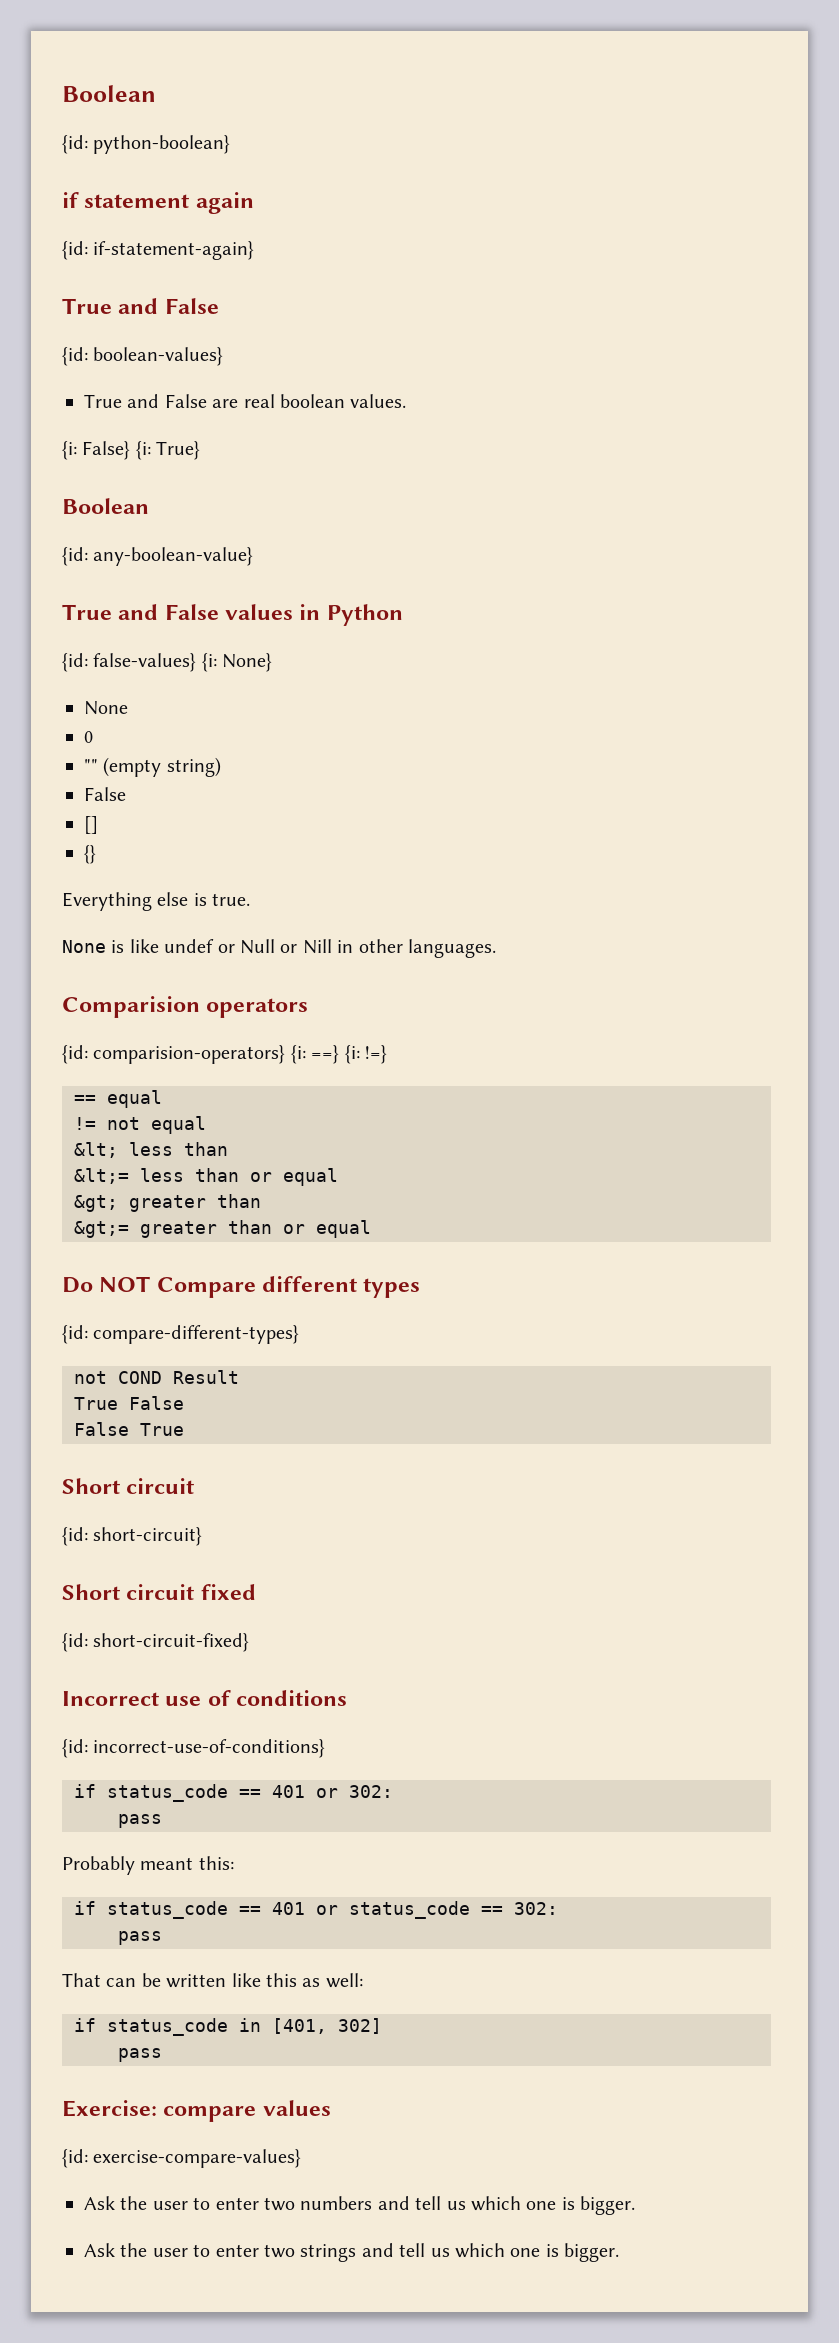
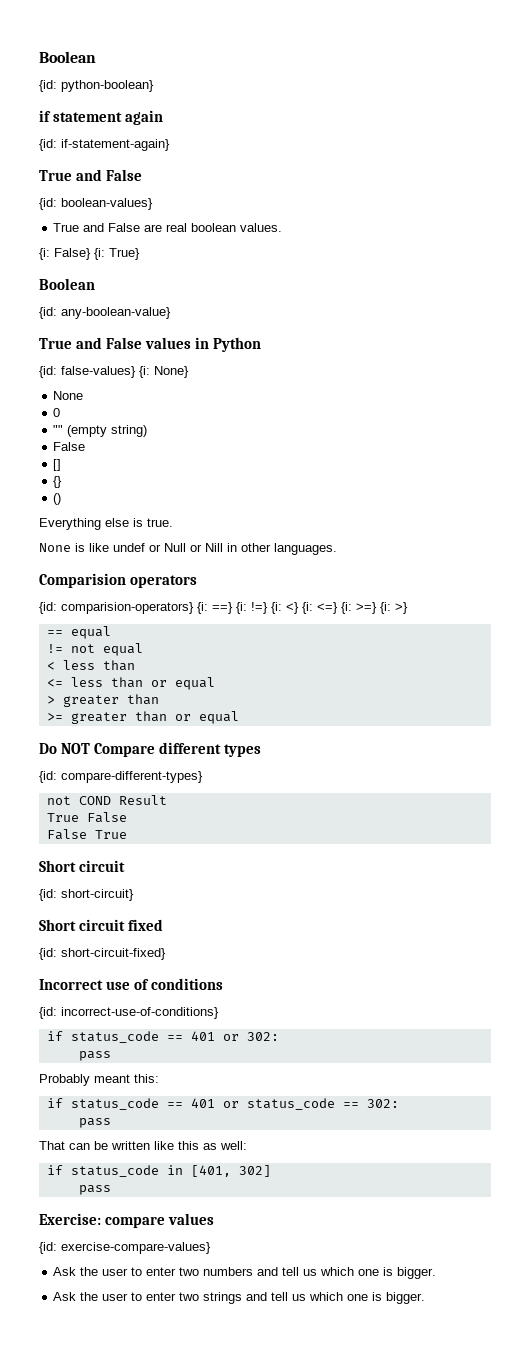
+ ()
- {id: comparision-operators} {i: ==} {i: !=}
+ {id: comparision-operators} {i: ==} {i: !=} {i: <} {i: <=} {i: >=} {i: >}
- &lt; less than
+ < less than
- &lt;= less than or equal
+ <= less than or equal
- &gt; greater than
+ > greater than
- &gt;= greater than or equal
+ >= greater than or equal

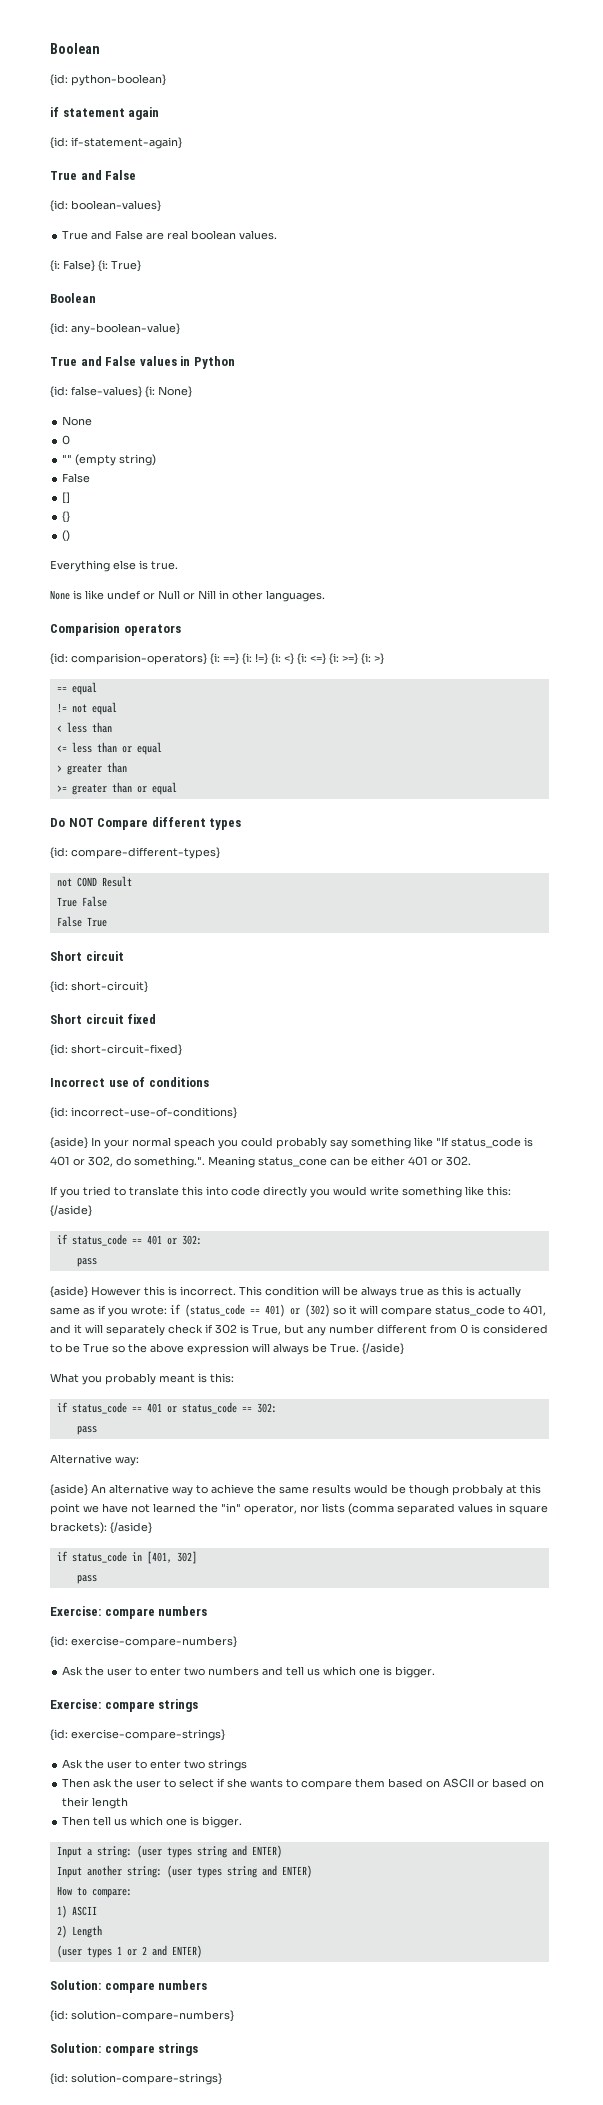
+ {aside} In your normal speach you could probably say something like "If status_code is 401 or 302, do something.". Meaning status_cone can be either 401 or 302.
+ If you tried to translate this into code directly you would write something like this: {/aside}
- Probably meant this:
+ {aside} However this is incorrect. This condition will be always true as this is actually same as if you wrote: if (status_code == 401) or (302) so it will compare status_code to 401, and it will separately check if 302 is True, but any number different from 0 is considered to be True so the above expression will always be True. {/aside}
+ What you probably meant is this:
- That can be written like this as well:
+ Alternative way:
+ {aside} An alternative way to achieve the same results would be though probbaly at this point we have not learned the "in" operator, nor lists (comma separated values in square brackets): {/aside}
- Exercise: compare values
- {id: exercise-compare-values}
+ Exercise: compare numbers
+ {id: exercise-compare-numbers}
+ Exercise: compare strings
+ {id: exercise-compare-strings}
- Ask the user to enter two strings and tell us which one is bigger.
+ Ask the user to enter two strings
+ Then ask the user to select if she wants to compare them based on ASCII or based on their length
+ Then tell us which one is bigger.
+ Input a string: (user types string and ENTER)
+ Input another string: (user types string and ENTER)
+ How to compare:
+ 1) ASCII
+ 2) Length
+ (user types 1 or 2 and ENTER)
+ Solution: compare numbers
+ {id: solution-compare-numbers}
+ Solution: compare strings
+ {id: solution-compare-strings}

